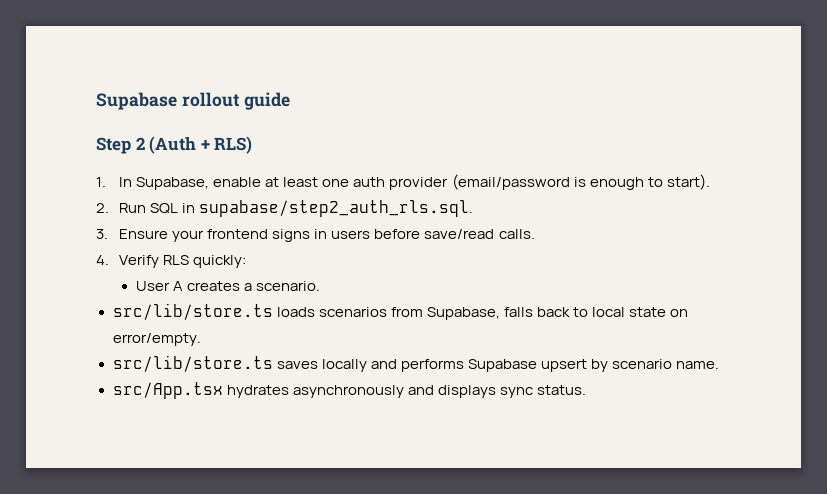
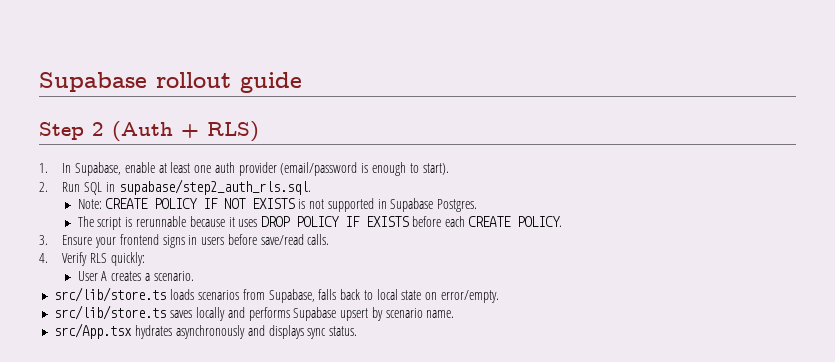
+ Note: CREATE POLICY IF NOT EXISTS is not supported in Supabase Postgres.
+ The script is rerunnable because it uses DROP POLICY IF EXISTS before each CREATE POLICY.

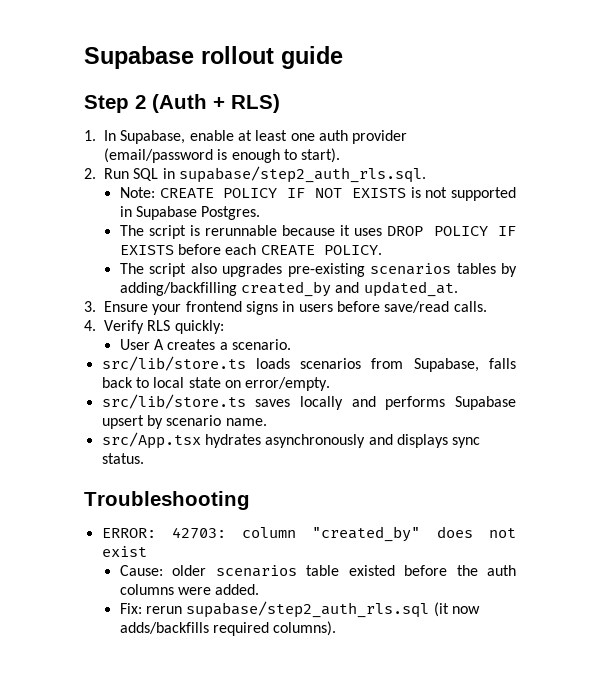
+ The script also upgrades pre-existing scenarios tables by adding/backfilling created_by and updated_at.
+ Troubleshooting
+ ERROR: 42703: column "created_by" does not exist
+ Cause: older scenarios table existed before the auth columns were added.
+ Fix: rerun supabase/step2_auth_rls.sql (it now adds/backfills required columns).

